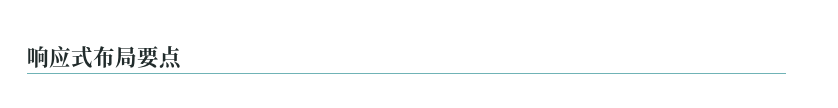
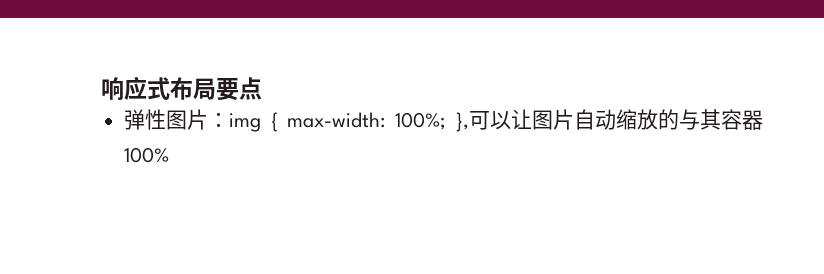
+ 弹性图片：img { max-width: 100%; },可以让图片自动缩放的与其容器100%

